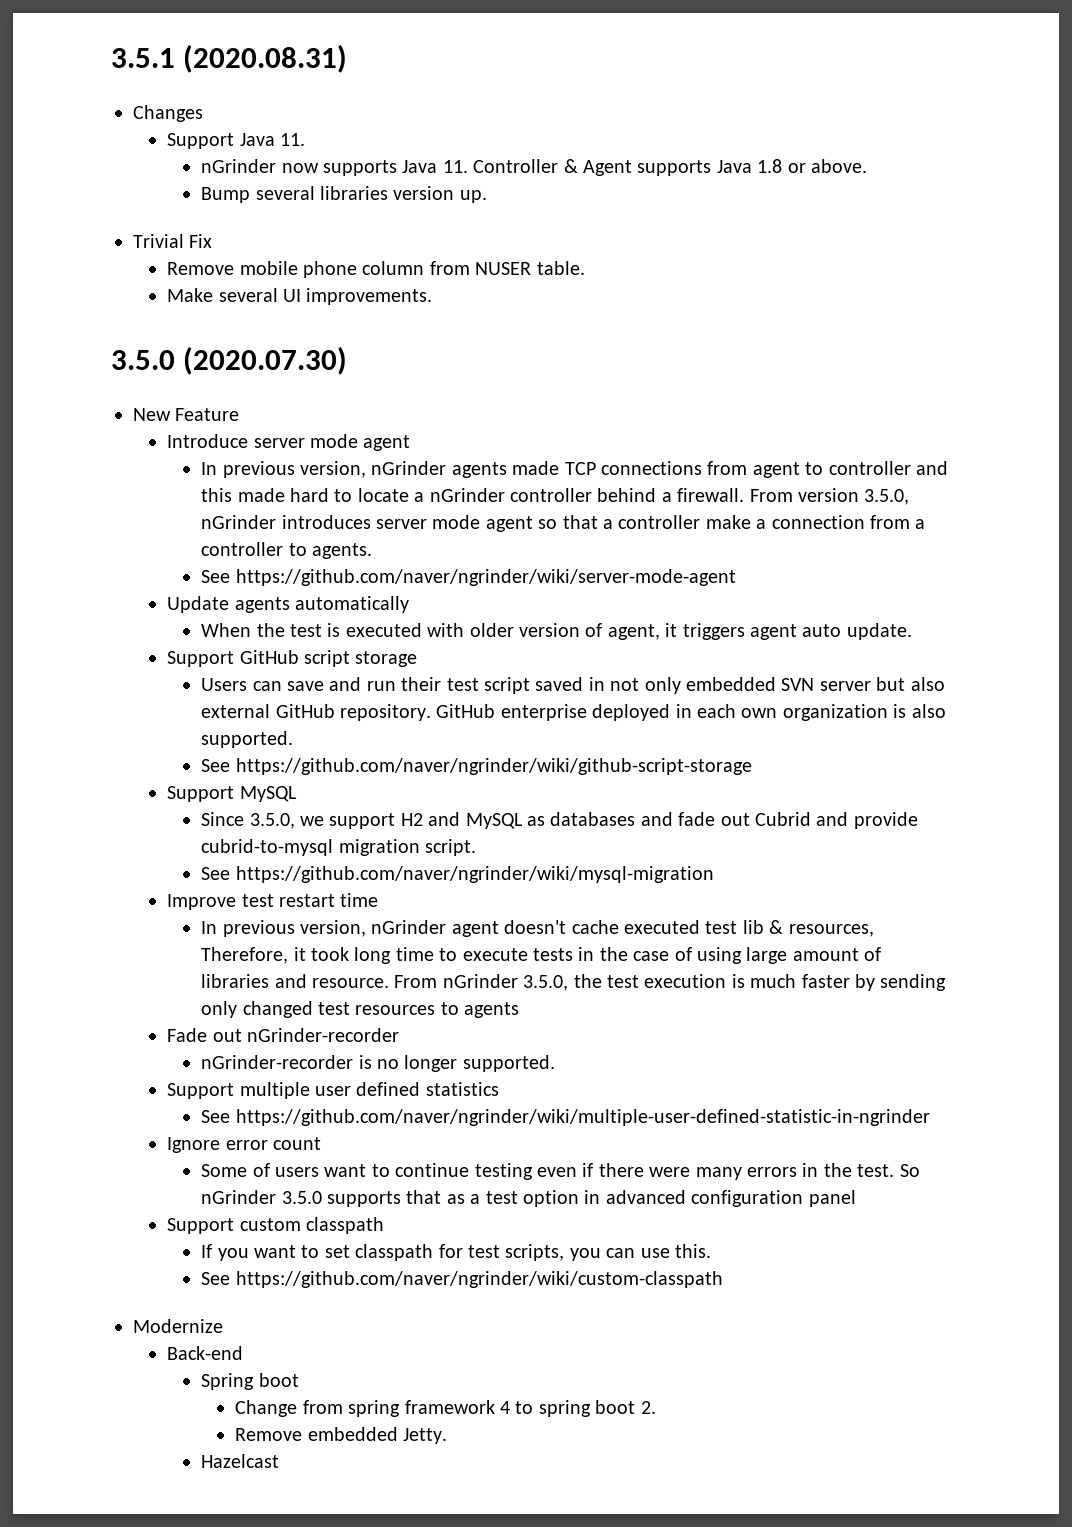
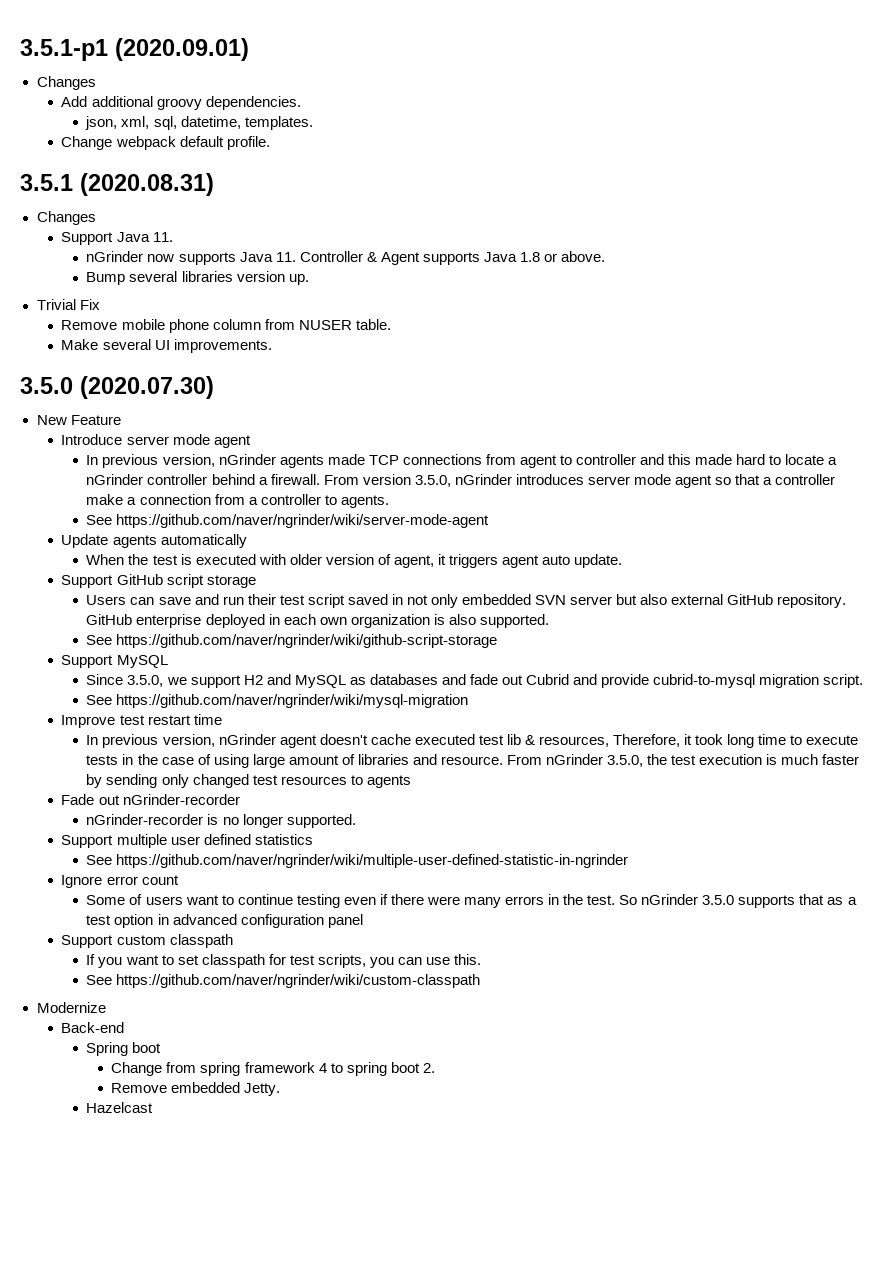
+ 3.5.1-p1 (2020.09.01)
+ Changes
+ Add additional groovy dependencies.
+ json, xml, sql, datetime, templates.
+ Change webpack default profile.

